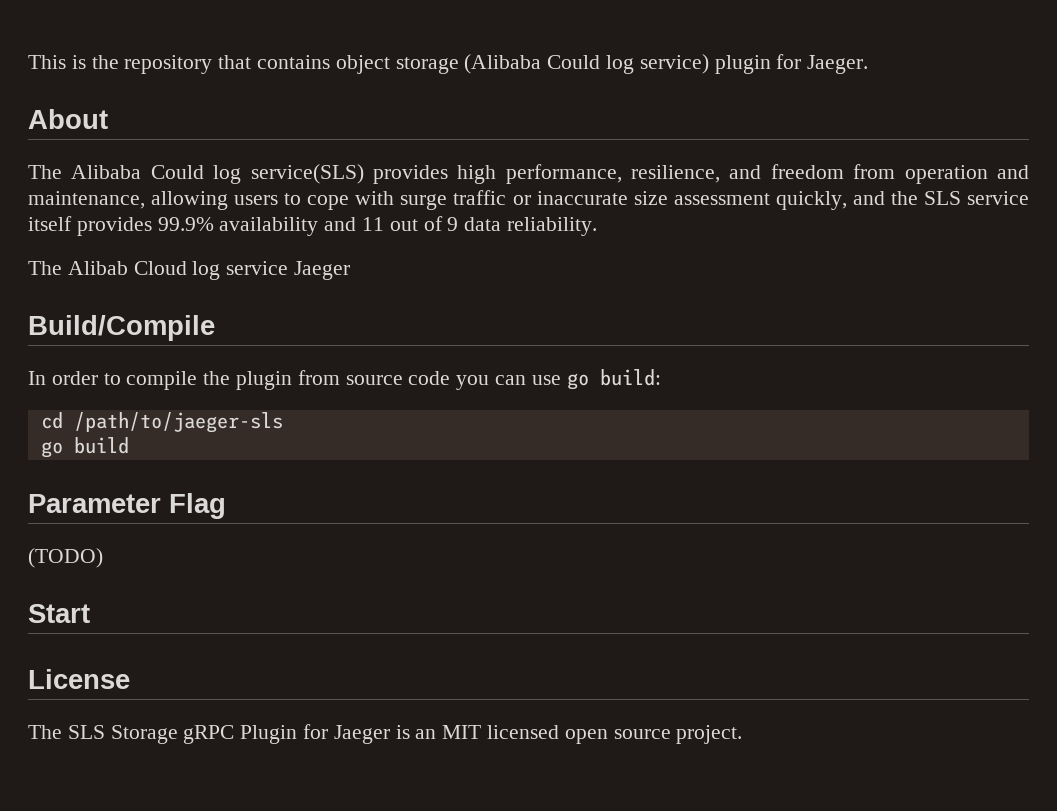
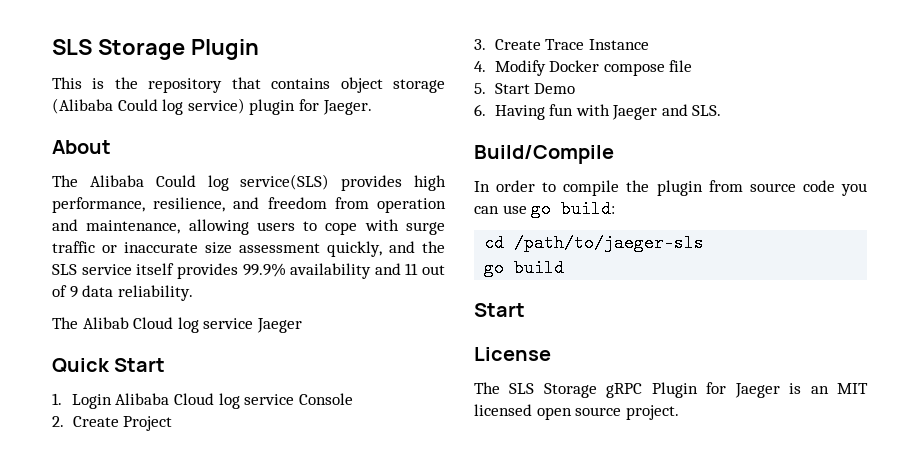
+ SLS Storage Plugin
+ Quick Start
+ 1. Login Alibaba Cloud log service Console
+ 2. Create Project
+ 3. Create Trace Instance
+ 4. Modify Docker compose file
+ 5. Start Demo
+ 6. Having fun with Jaeger and SLS.
- Parameter Flag
- (TODO)

